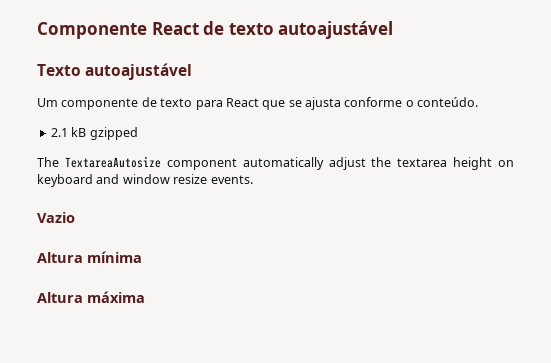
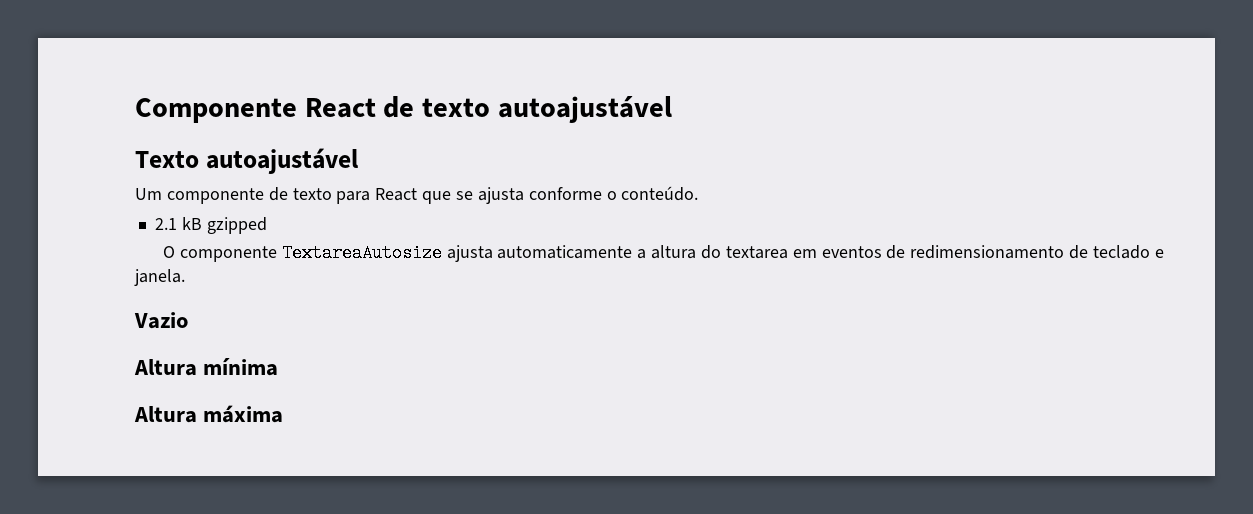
- The TextareaAutosize component automatically adjust the textarea height on keyboard and window resize events.
+ O componente TextareaAutosize ajusta automaticamente a altura do textarea em eventos de redimensionamento de teclado e janela.

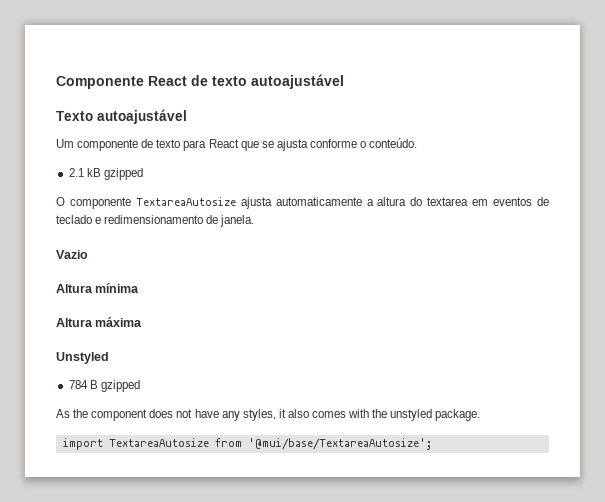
- O componente TextareaAutosize ajusta automaticamente a altura do textarea em eventos de redimensionamento de teclado e janela.
+ O componente TextareaAutosize ajusta automaticamente a altura do textarea em eventos de teclado e redimensionamento de janela.
+ Unstyled
+ 784 B gzipped
+ As the component does not have any styles, it also comes with the unstyled package.
+ import TextareaAutosize from '@mui/base/TextareaAutosize';

